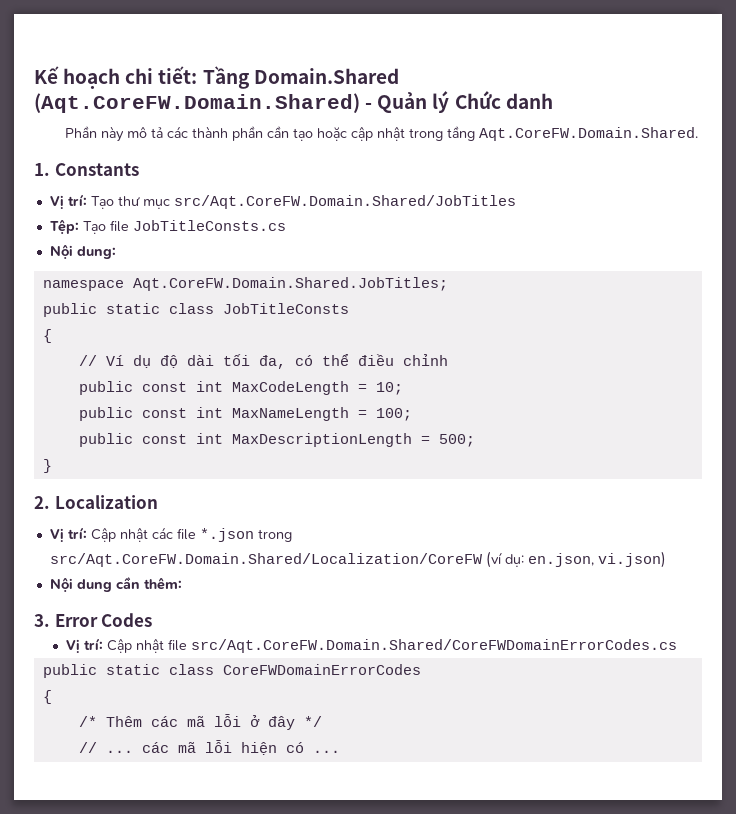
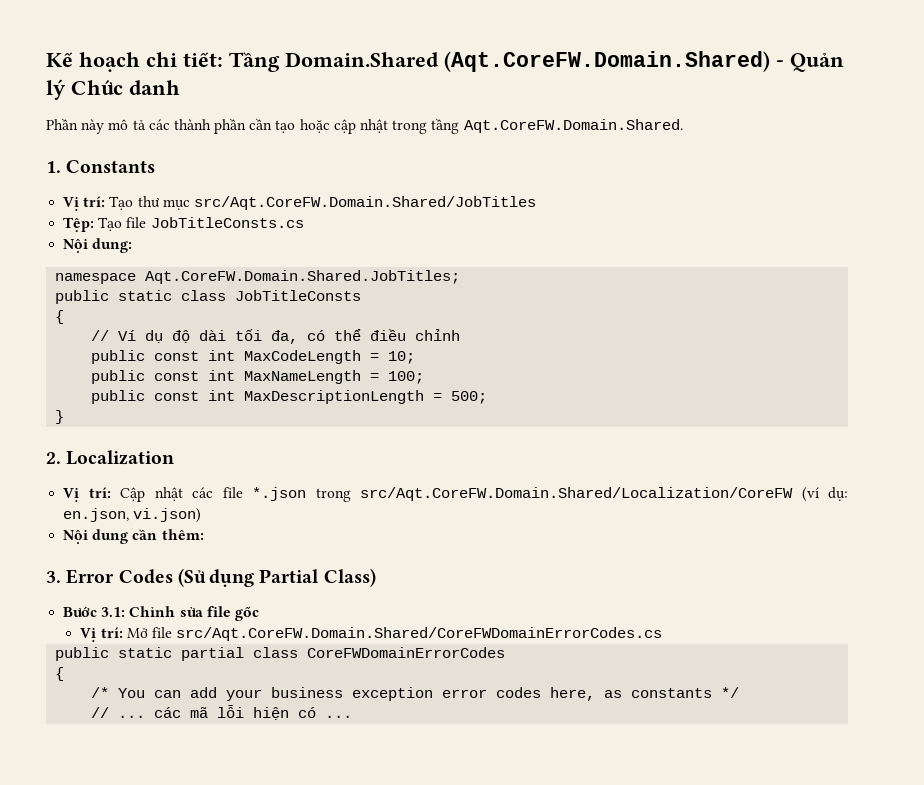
- 3. Error Codes
- Vị trí: Cập nhật file src/Aqt.CoreFW.Domain.Shared/CoreFWDomainErrorCodes.cs
+ 3. Error Codes (Sử dụng Partial Class)
+ Bước 3.1: Chỉnh sửa file gốc
+ Vị trí: Mở file src/Aqt.CoreFW.Domain.Shared/CoreFWDomainErrorCodes.cs
- public static class CoreFWDomainErrorCodes
+ public static partial class CoreFWDomainErrorCodes
- /* Thêm các mã lỗi ở đây */
+ /* You can add your business exception error codes here, as constants */

